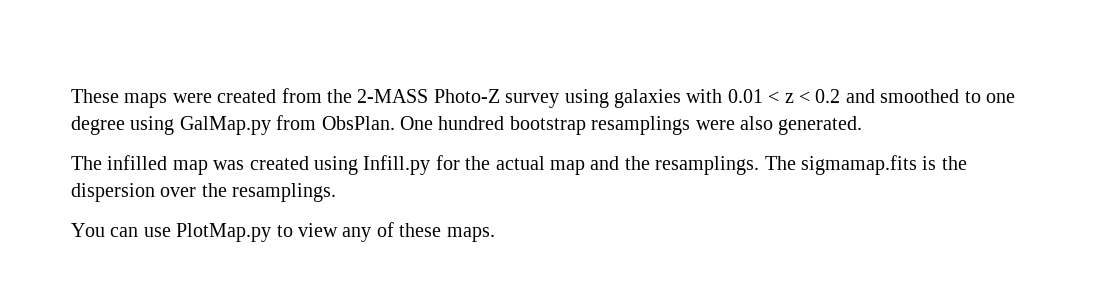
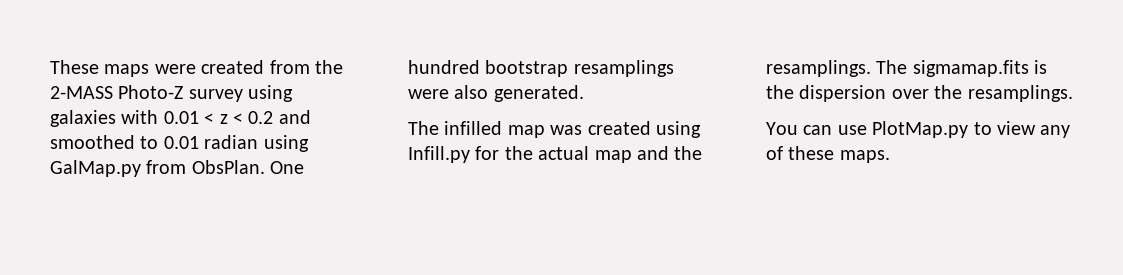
- These maps were created from the 2-MASS Photo-Z survey using galaxies with 0.01 < z < 0.2 and smoothed to one degree using GalMap.py from ObsPlan.
+ These maps were created from the 2-MASS Photo-Z survey using galaxies with 0.01 < z < 0.2 and smoothed to 0.01 radian using GalMap.py from ObsPlan.

